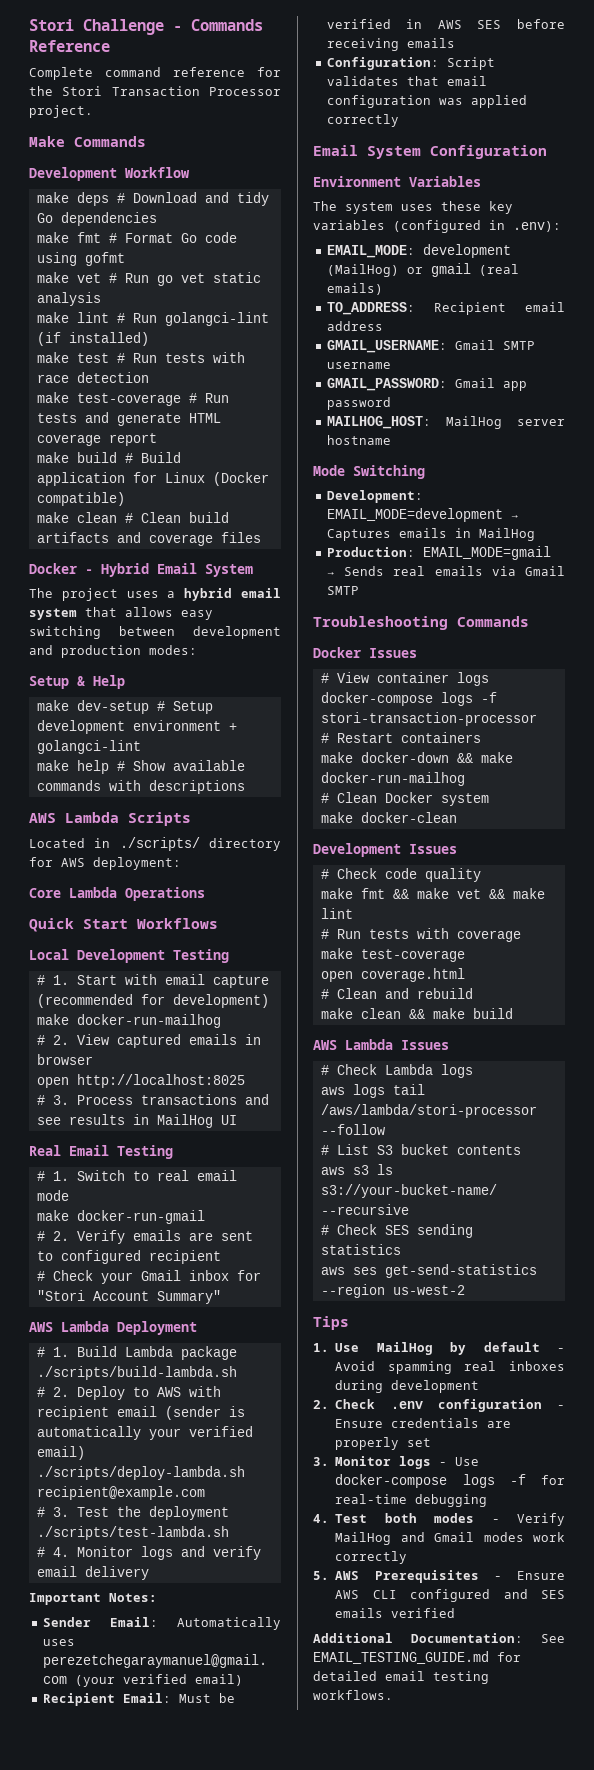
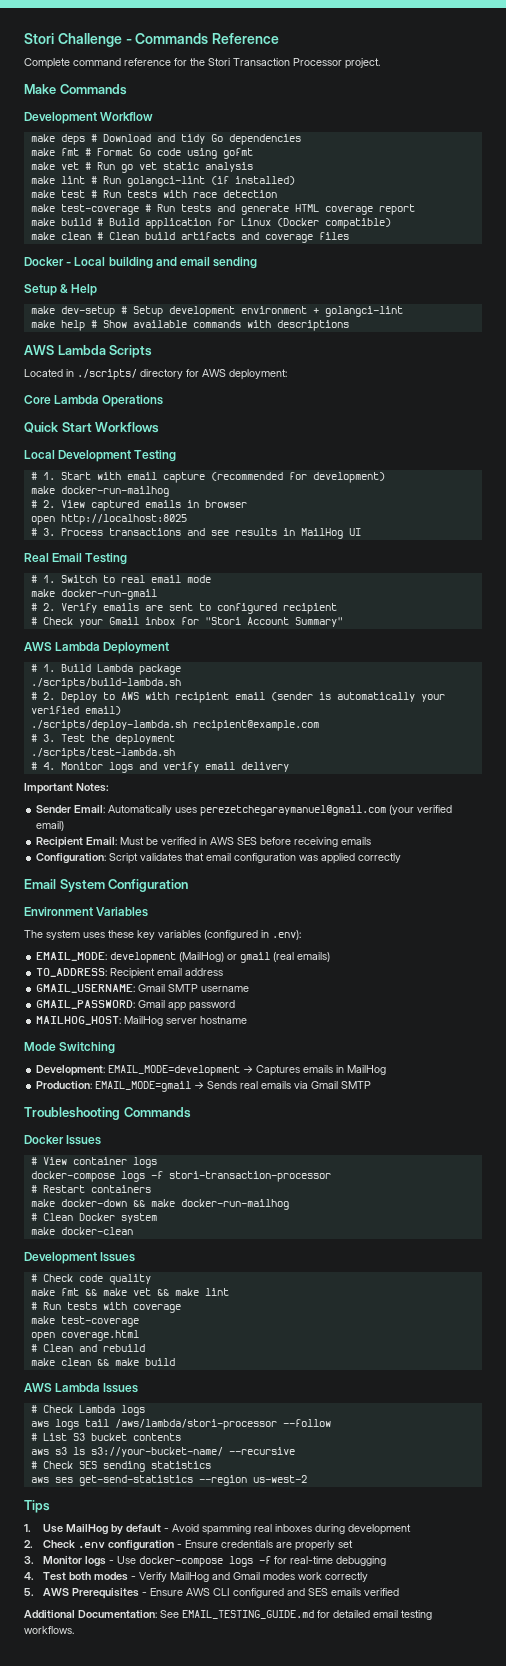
- Docker - Hybrid Email System
- The project uses a hybrid email system that allows easy switching between development and production modes:
+ Docker - Local building and email sending

